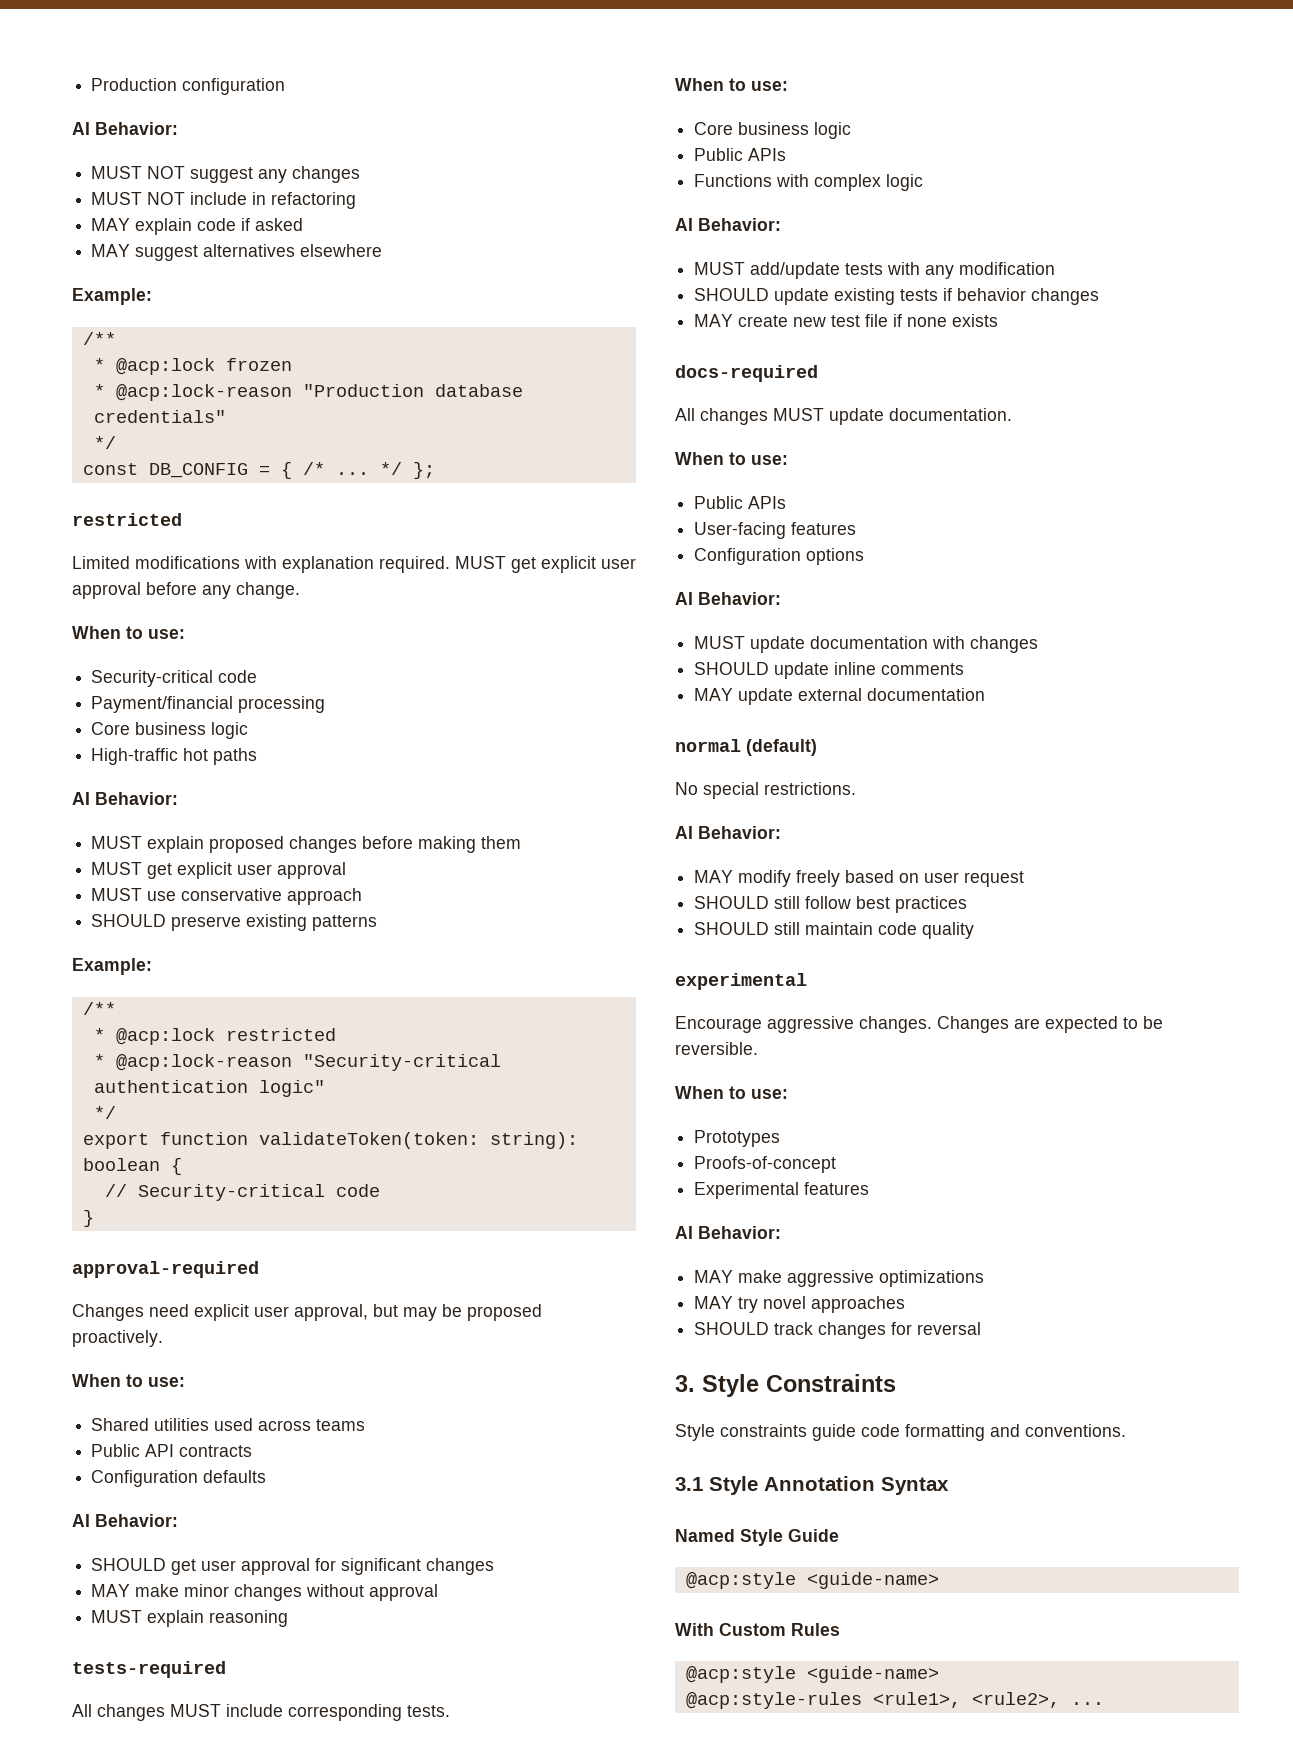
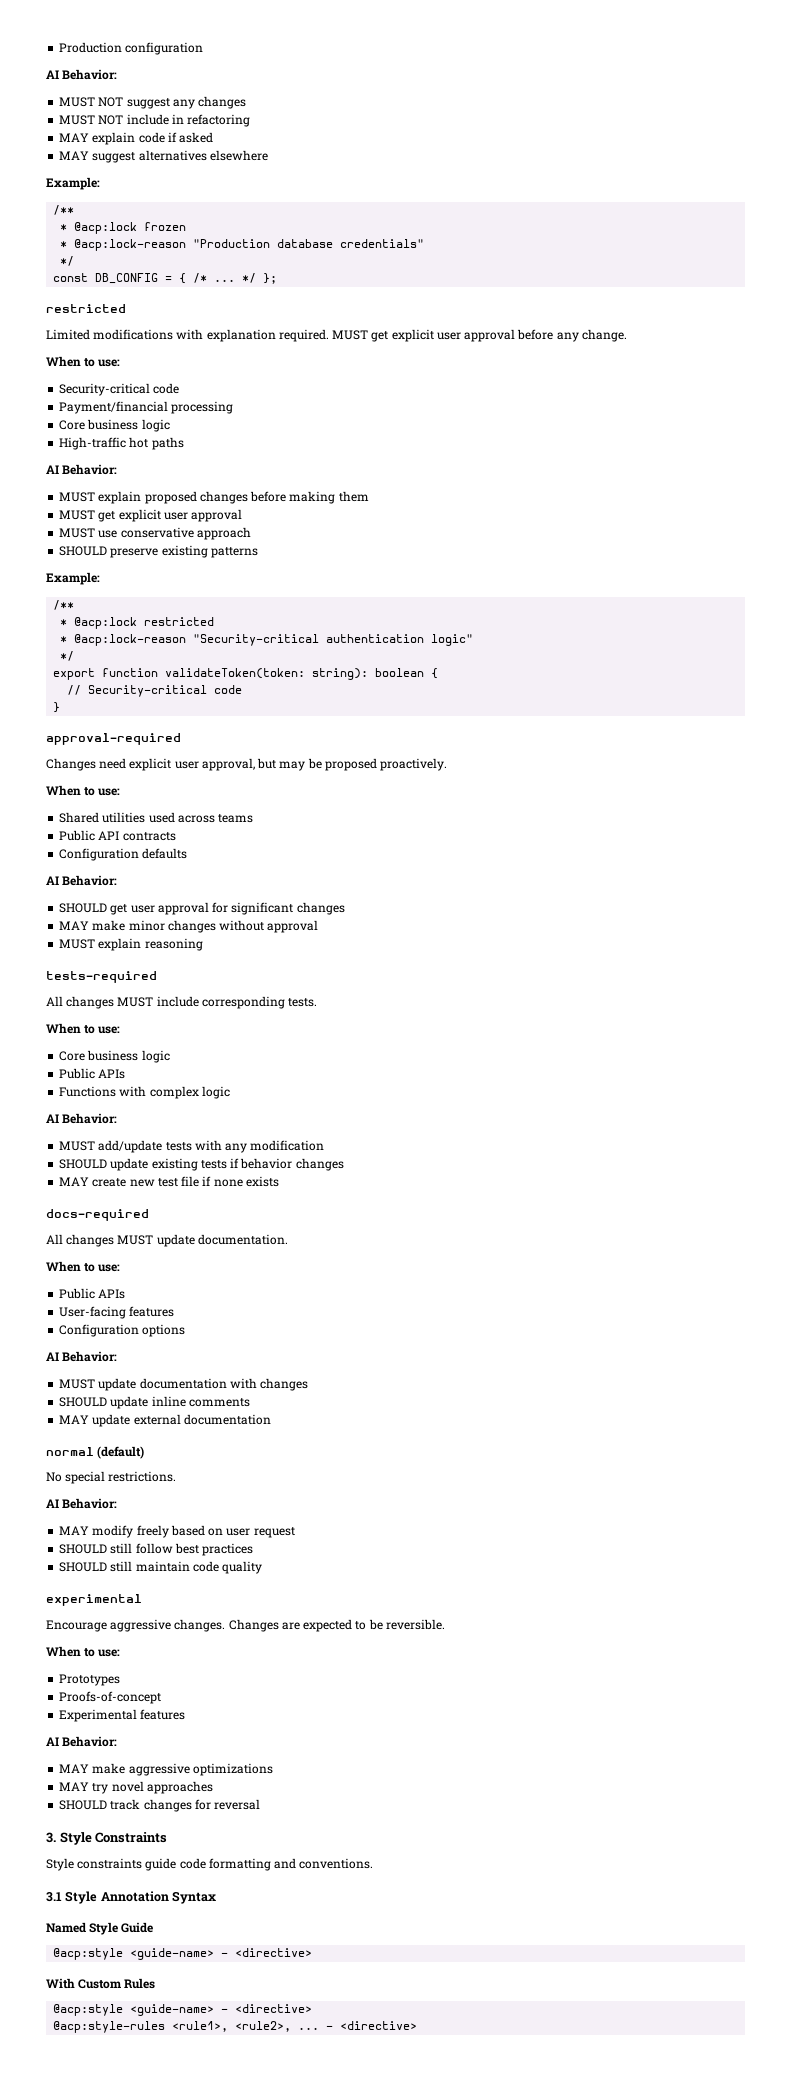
  Named Style Guide
- @acp:style <guide-name>
+ @acp:style <guide-name> - <directive>
  With Custom Rules
- @acp:style <guide-name>
+ @acp:style <guide-name> - <directive>
- @acp:style-rules <rule1>, <rule2>, ...
+ @acp:style-rules <rule1>, <rule2>, ... - <directive>

